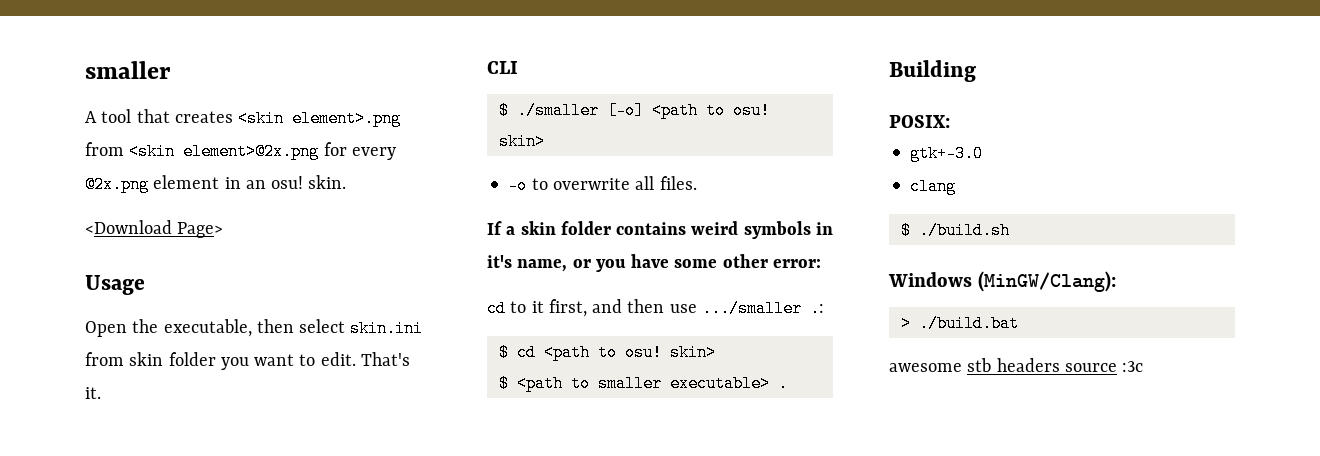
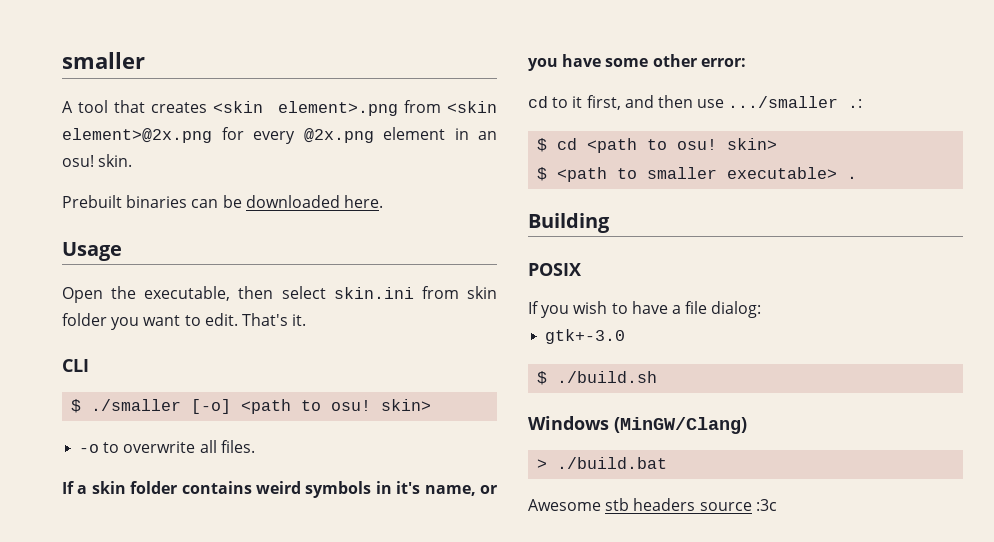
- <Download Page>
+ Prebuilt binaries can be downloaded here.
- POSIX:
+ POSIX
+ If you wish to have a file dialog:
- clang
- Windows (MinGW/Clang):
+ Windows (MinGW/Clang)
- awesome stb headers source :3c
+ Awesome stb headers source :3c

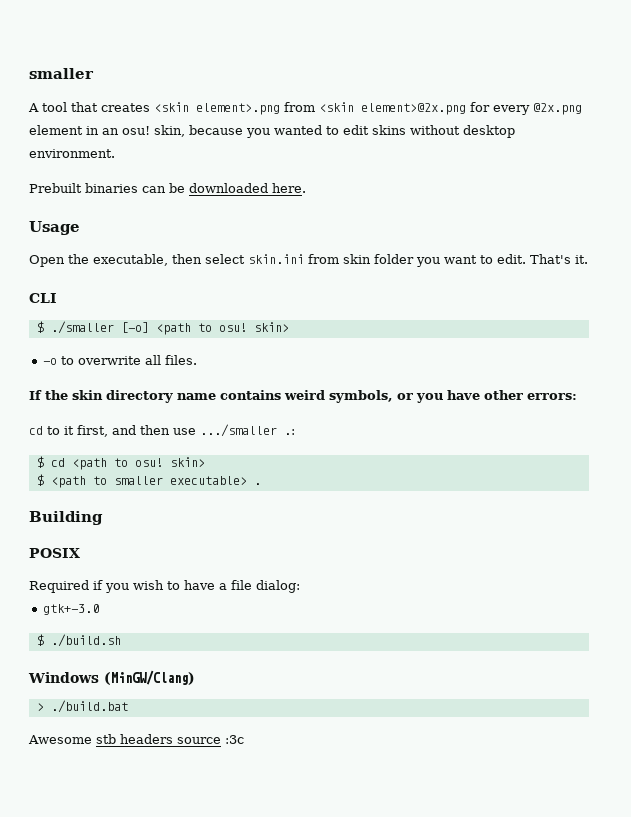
- A tool that creates <skin element>.png from <skin element>@2x.png for every @2x.png element in an osu! skin.
+ A tool that creates <skin element>.png from <skin element>@2x.png for every @2x.png element in an osu! skin, because you wanted to edit skins without desktop environment.
- If a skin folder contains weird symbols in it's name, or you have some other error:
+ If the skin directory name contains weird symbols, or you have other errors:
- If you wish to have a file dialog:
+ Required if you wish to have a file dialog:

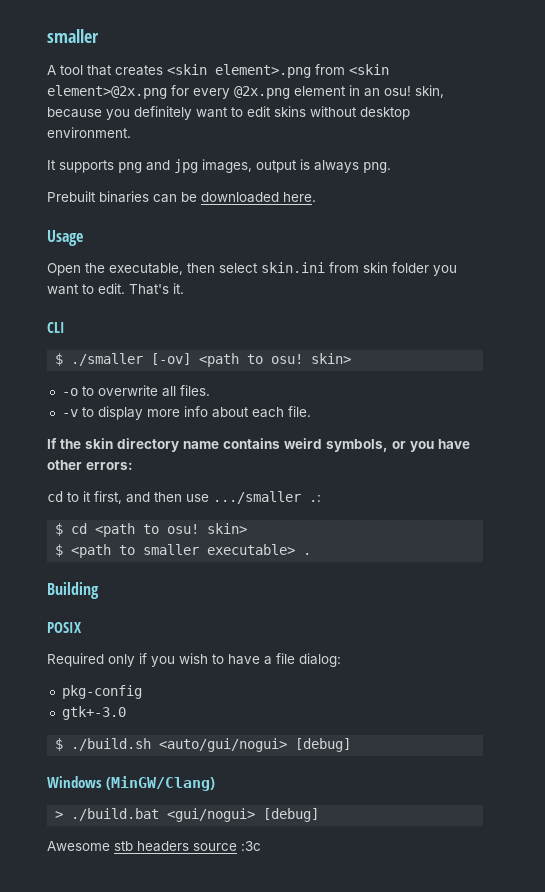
- A tool that creates <skin element>.png from <skin element>@2x.png for every @2x.png element in an osu! skin, because you wanted to edit skins without desktop environment.
+ A tool that creates <skin element>.png from <skin element>@2x.png for every @2x.png element in an osu! skin, because you definitely want to edit skins without desktop environment.
+ It supports png and jpg images, output is always png.
- $ ./smaller [-o] <path to osu! skin>
+ $ ./smaller [-ov] <path to osu! skin>
+ -v to display more info about each file.
- Required if you wish to have a file dialog:
+ Required only if you wish to have a file dialog:
+ pkg-config
- $ ./build.sh
+ $ ./build.sh <auto/gui/nogui> [debug]
- > ./build.bat
+ > ./build.bat <gui/nogui> [debug]

